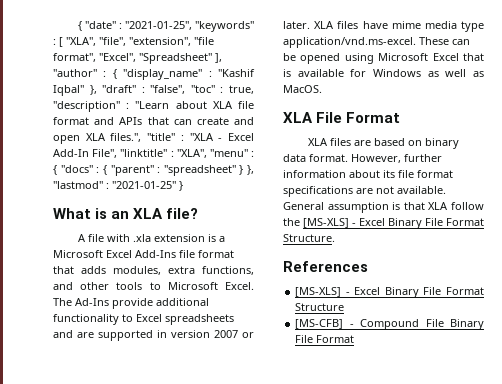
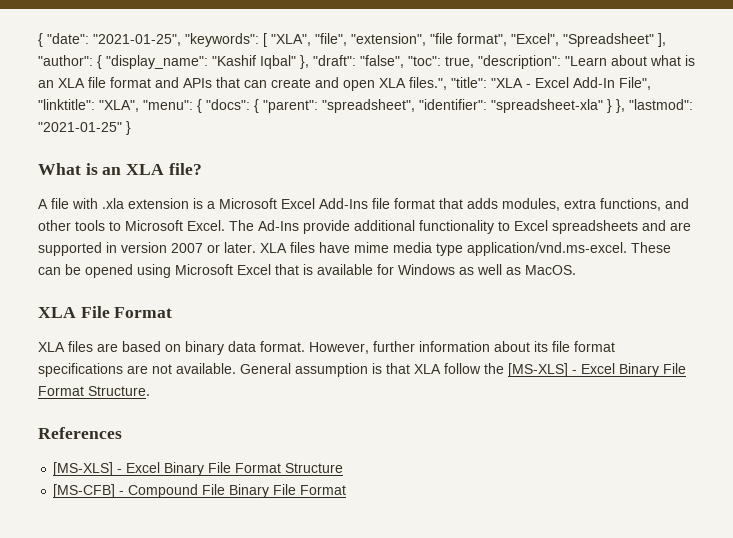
- { "date" : "2021-01-25", "keywords" : [ "XLA", "file", "extension", "file format", "Excel", "Spreadsheet" ], "author" : { "display_name" : "Kashif Iqbal" }, "draft" : "false", "toc" : true, "description" : "Learn about XLA file format and APIs that can create and open XLA files.", "title" : "XLA - Excel Add-In File", "linktitle" : "XLA", "menu" : { "docs" : { "parent" : "spreadsheet" } }, "lastmod" : "2021-01-25" }
+ { "date": "2021-01-25", "keywords": [ "XLA", "file", "extension", "file format", "Excel", "Spreadsheet" ], "author": { "display_name": "Kashif Iqbal" }, "draft": "false", "toc": true, "description": "Learn about what is an XLA file format and APIs that can create and open XLA files.", "title": "XLA - Excel Add-In File", "linktitle": "XLA", "menu": { "docs": { "parent": "spreadsheet", "identifier": "spreadsheet-xla" } }, "lastmod": "2021-01-25" }

